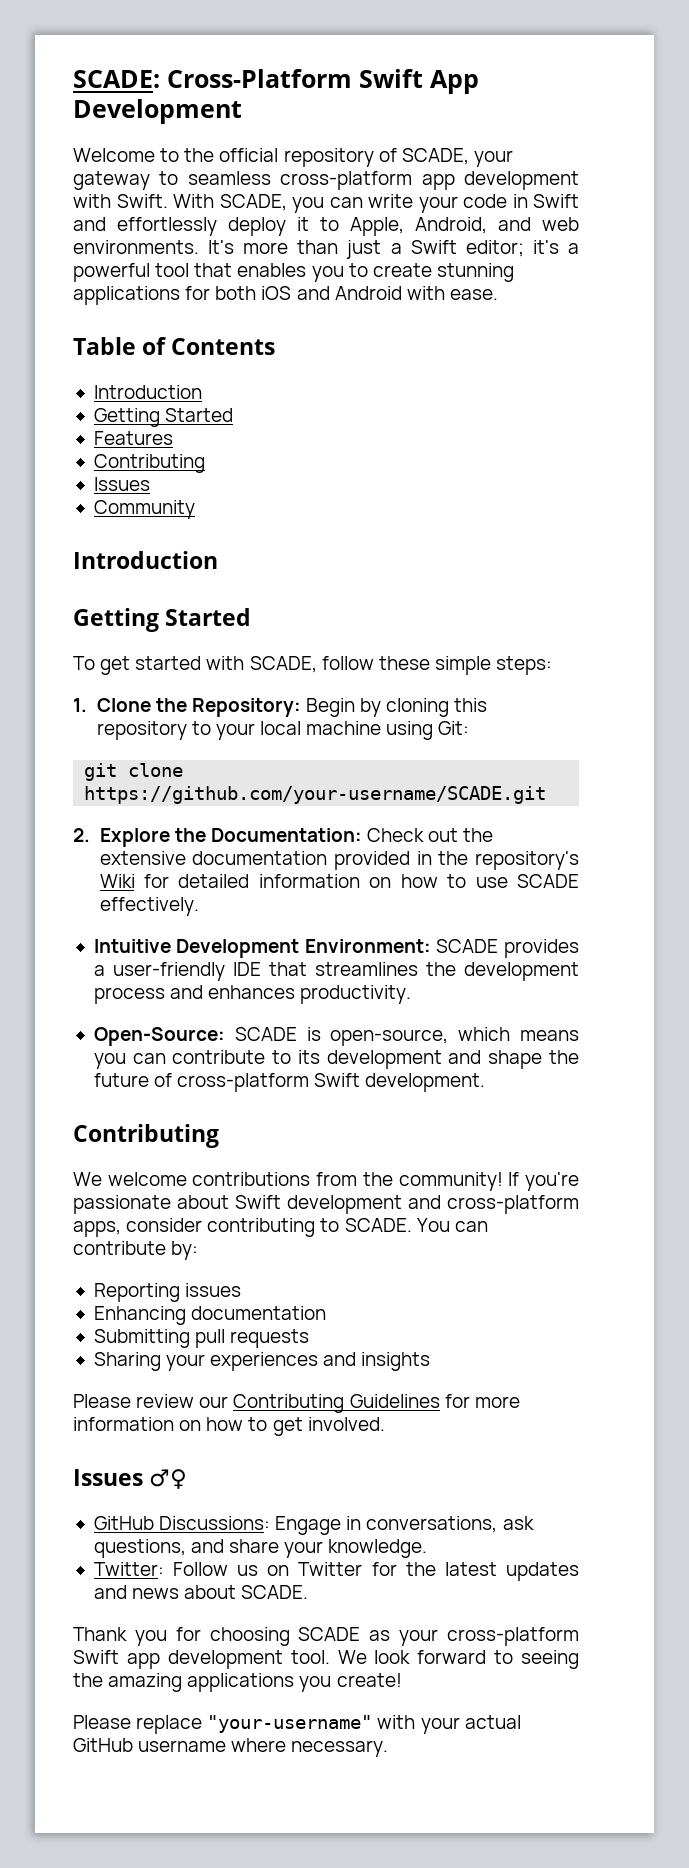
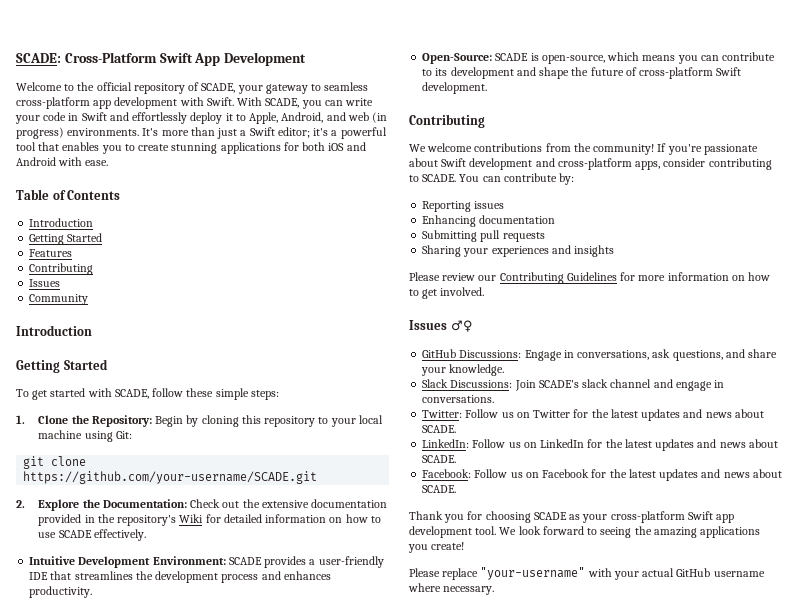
- With SCADE, you can write your code in Swift and effortlessly deploy it to Apple, Android, and web environments.
+ With SCADE, you can write your code in Swift and effortlessly deploy it to Apple, Android, and web (in progress) environments.
+ Slack Discussions: Join SCADE's slack channel and engage in conversations.
+ LinkedIn: Follow us on LinkedIn for the latest updates and news about SCADE.
+ Facebook: Follow us on Facebook for the latest updates and news about SCADE.

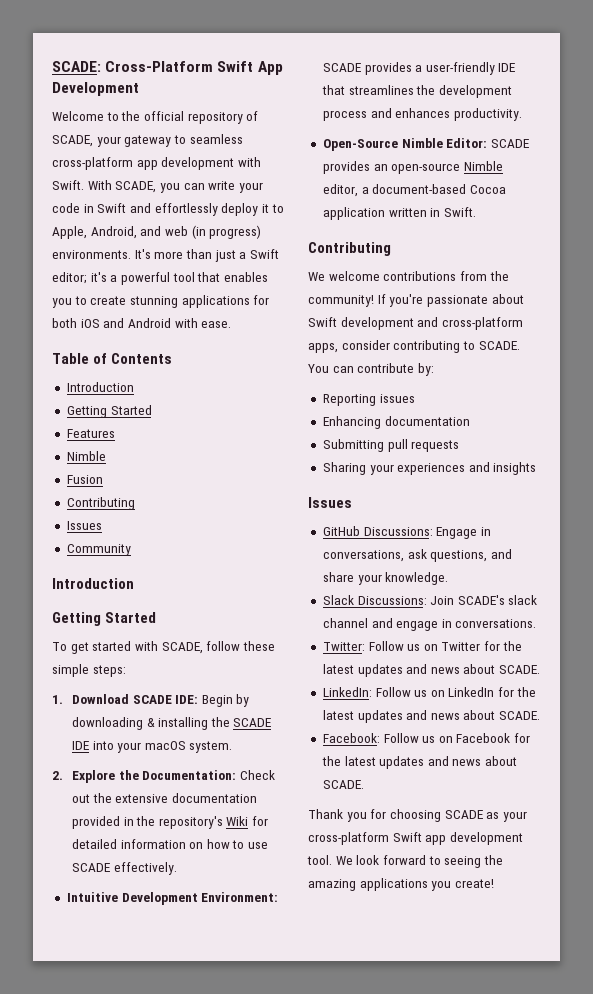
  Features
+ Nimble
+ Fusion
- 1. Clone the Repository: Begin by cloning this repository to your local machine using Git:
- git clone https://github.com/your-username/SCADE.git
+ 1. Download SCADE IDE: Begin by downloading & installing the SCADE IDE into your macOS system.
- Open-Source: SCADE is open-source, which means you can contribute to its development and shape the future of cross-platform Swift development.
+ Open-Source Nimble Editor: SCADE provides an open-source Nimble editor, a document-based Cocoa application written in Swift.
  Sharing your experiences and insights
- Please review our Contributing Guidelines for more information on how to get involved.
- Issues ♂♀
+ Issues
- Please replace "your-username" with your actual GitHub username where necessary.

